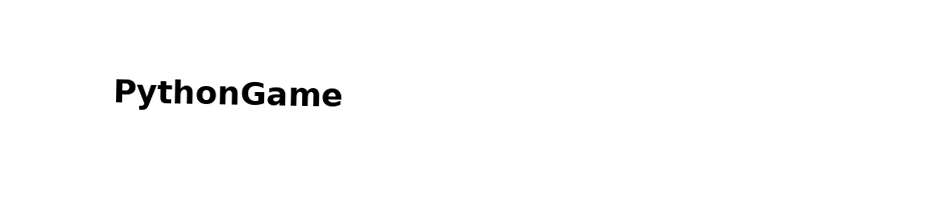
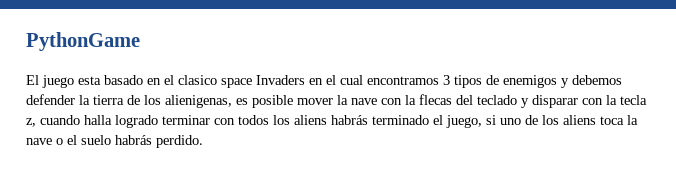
+ El juego esta basado en el clasico space Invaders en el cual encontramos 3 tipos de enemigos y debemos defender la tierra de los alienigenas, es posible mover la nave con la flecas del teclado y disparar con la tecla z, cuando halla logrado terminar con todos los aliens habrás terminado el juego, si uno de los aliens toca la nave o el suelo habrás perdido.

